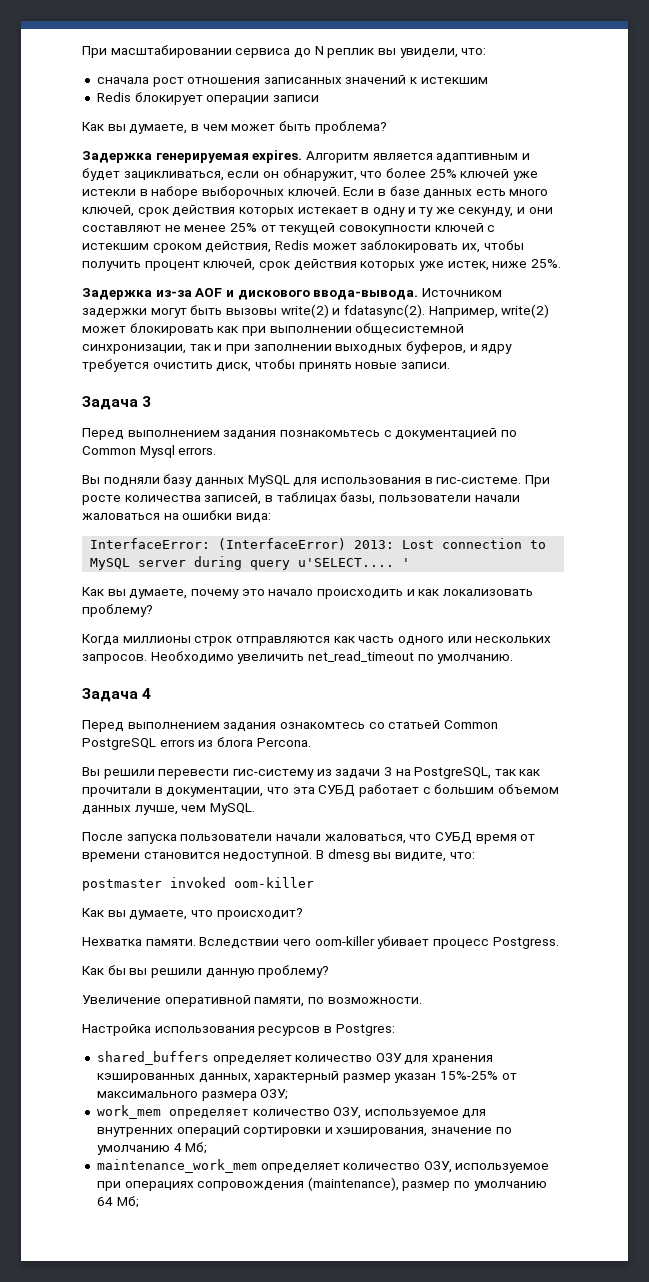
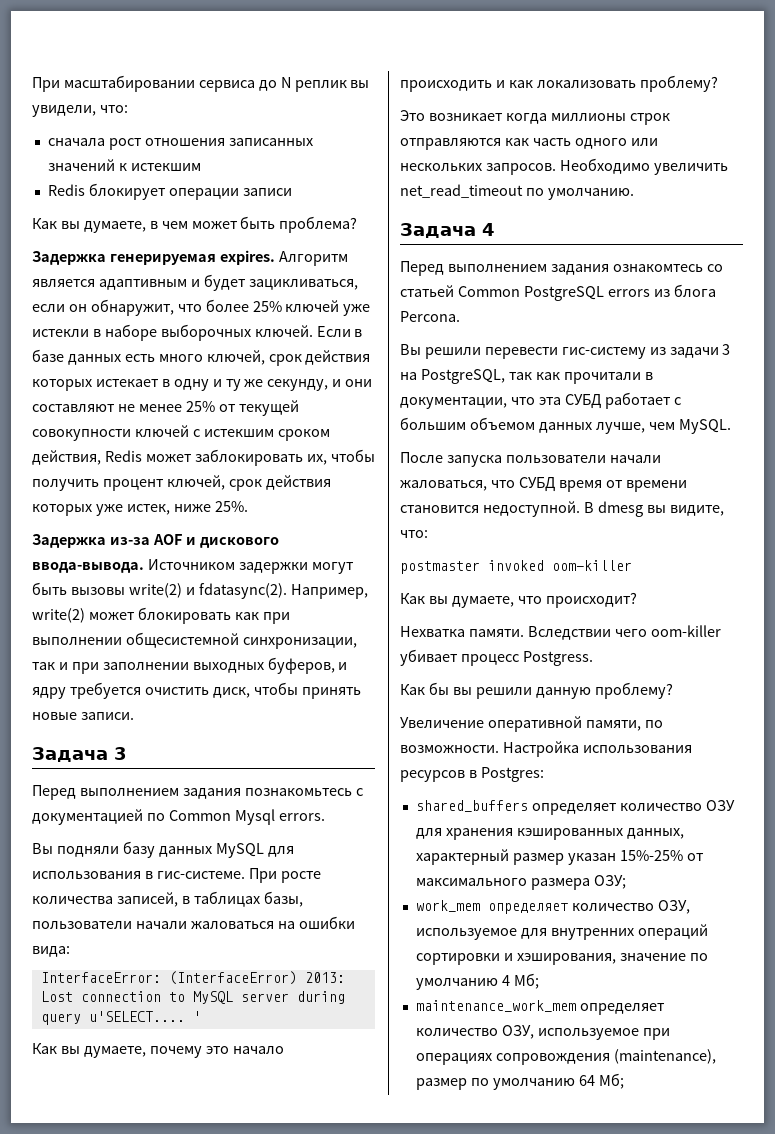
- Когда миллионы строк отправляются как часть одного или нескольких запросов.
+ Это возникает когда миллионы строк отправляются как часть одного или нескольких запросов.
- Увеличение оперативной памяти, по возможности.
- Настройка использования ресурсов в Postgres:
+ Увеличение оперативной памяти, по возможности. Настройка использования ресурсов в Postgres:

